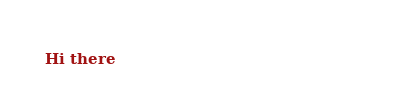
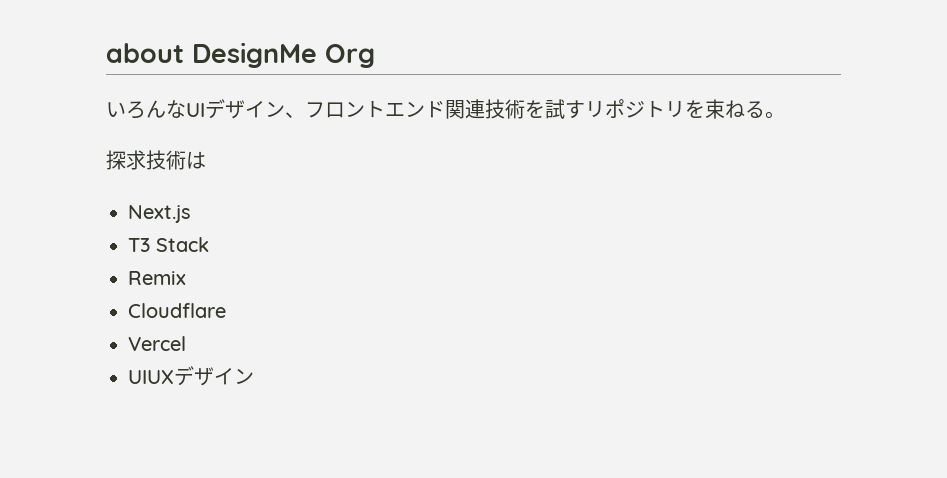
- Hi there
+ about DesignMe Org
+ いろんなUIデザイン、フロントエンド関連技術を試すリポジトリを束ねる。
+ 探求技術は
+ Next.js
+ T3 Stack
+ Remix
+ Cloudflare
+ Vercel
+ UIUXデザイン

